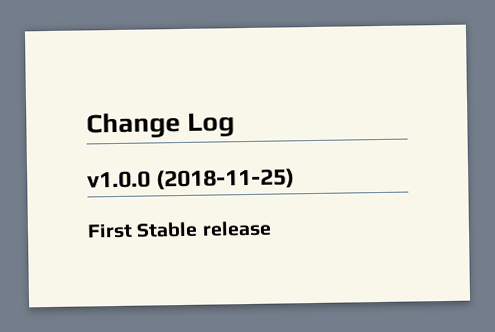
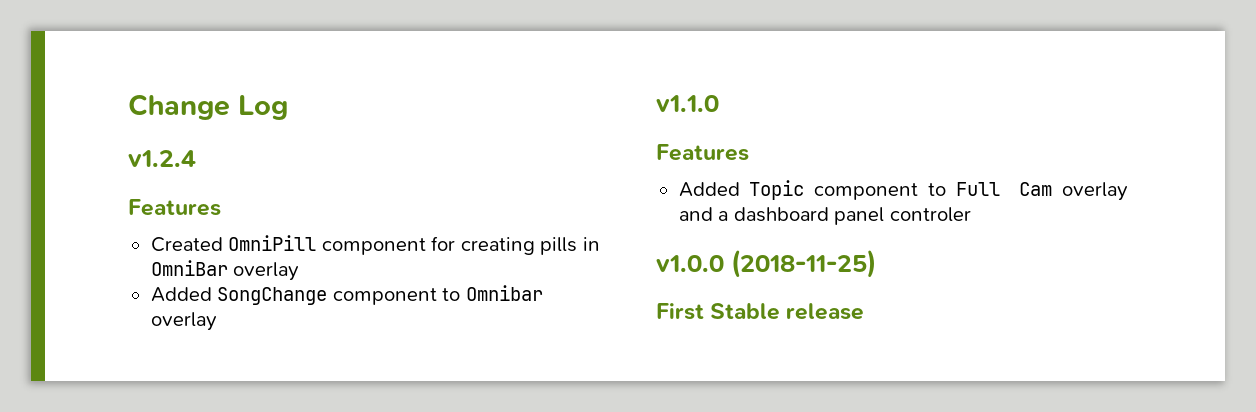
+ v1.2.4
+ Features
+ Created OmniPill component for creating pills in OmniBar overlay
+ Added SongChange component to Omnibar overlay
+ v1.1.0
+ Features
+ Added Topic component to Full Cam overlay and a dashboard panel controler

